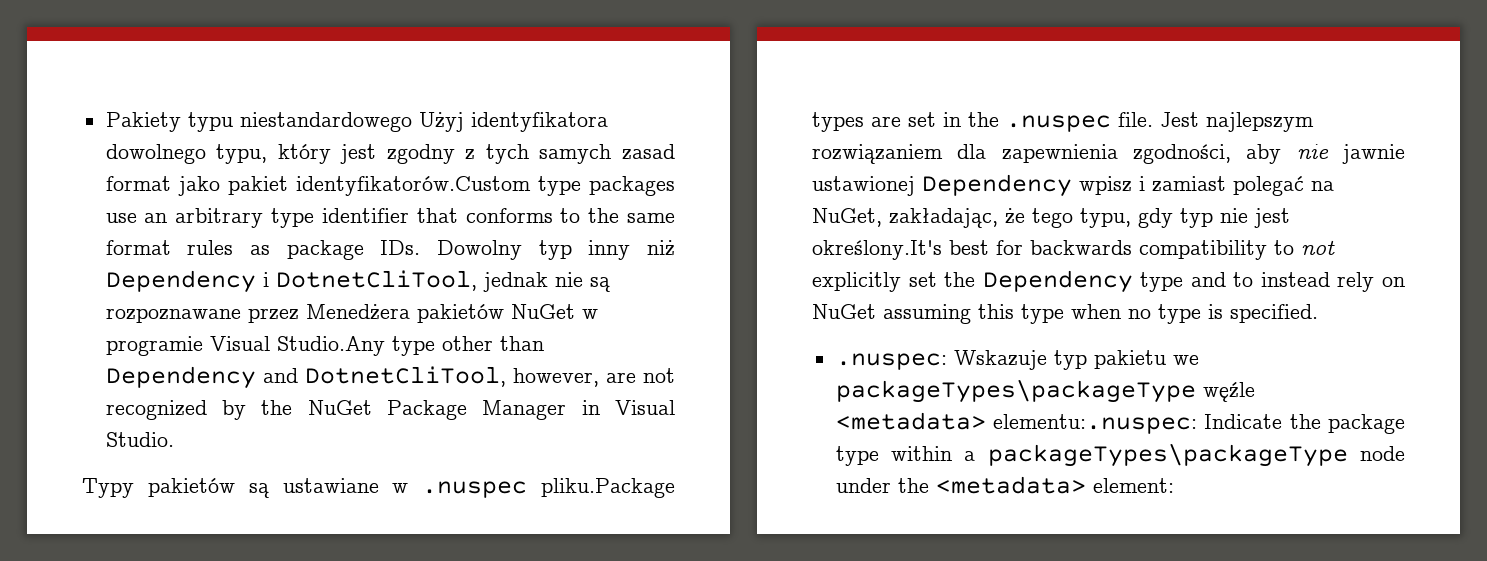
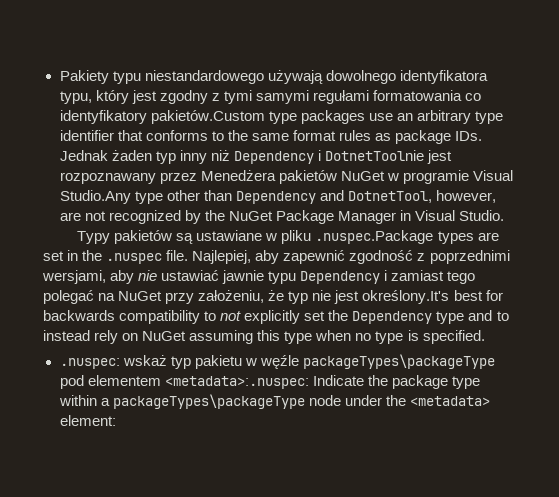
- Pakiety typu niestandardowego Użyj identyfikatora dowolnego typu, który jest zgodny z tych samych zasad format jako pakiet identyfikatorów.Custom type packages use an arbitrary type identifier that conforms to the same format rules as package IDs. Dowolny typ inny niż Dependency i DotnetCliTool, jednak nie są rozpoznawane przez Menedżera pakietów NuGet w programie Visual Studio.Any type other than Dependency and DotnetCliTool, however, are not recognized by the NuGet Package Manager in Visual Studio.
+ Pakiety typu niestandardowego używają dowolnego identyfikatora typu, który jest zgodny z tymi samymi regułami formatowania co identyfikatory pakietów.Custom type packages use an arbitrary type identifier that conforms to the same format rules as package IDs. Jednak żaden typ inny niż Dependency i DotnetToolnie jest rozpoznawany przez Menedżera pakietów NuGet w programie Visual Studio.Any type other than Dependency and DotnetTool, however, are not recognized by the NuGet Package Manager in Visual Studio.
- Typy pakietów są ustawiane w .nuspec pliku.Package types are set in the .nuspec file.
+ Typy pakietów są ustawiane w pliku .nuspec.Package types are set in the .nuspec file.
- Jest najlepszym rozwiązaniem dla zapewnienia zgodności, aby nie jawnie ustawionej Dependency wpisz i zamiast polegać na NuGet, zakładając, że tego typu, gdy typ nie jest określony.It's best for backwards compatibility to not explicitly set the Dependency type and to instead rely on NuGet assuming this type when no type is specified.
+ Najlepiej, aby zapewnić zgodność z poprzednimi wersjami, aby nie ustawiać jawnie typu Dependency i zamiast tego polegać na NuGet przy założeniu, że typ nie jest określony.It's best for backwards compatibility to not explicitly set the Dependency type and to instead rely on NuGet assuming this type when no type is specified.
- .nuspec: Wskazuje typ pakietu we packageTypes\packageType węźle <metadata> elementu:.nuspec: Indicate the package type within a packageTypes\packageType node under the <metadata> element:
+ .nuspec: wskaż typ pakietu w węźle packageTypes\packageType pod elementem <metadata>:.nuspec: Indicate the package type within a packageTypes\packageType node under the <metadata> element:

